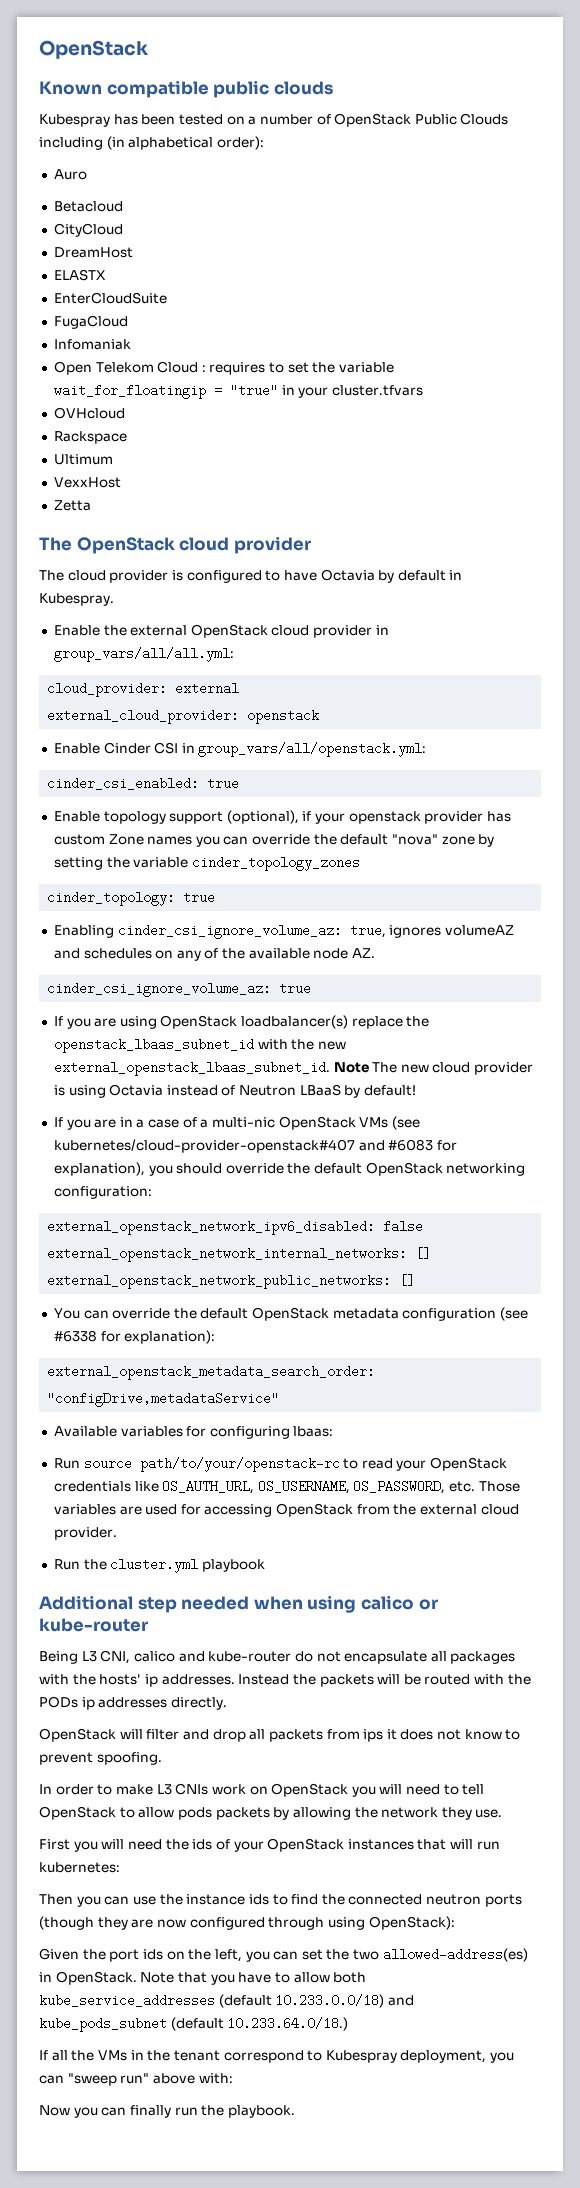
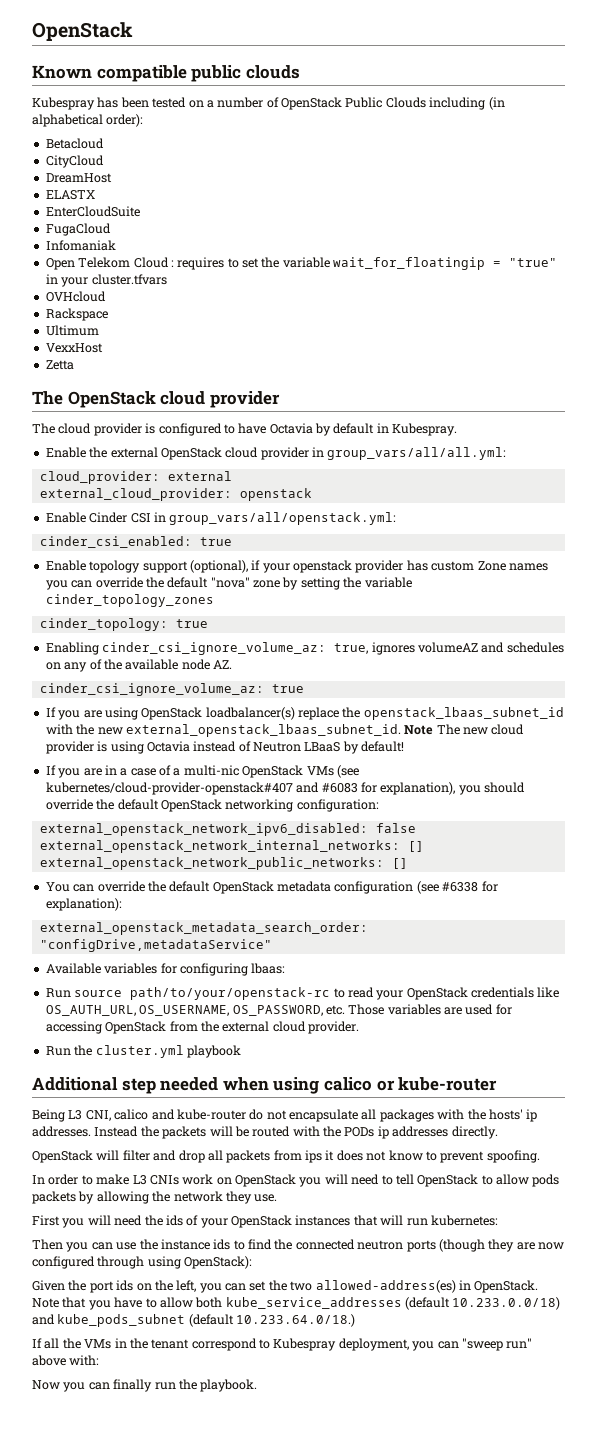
- Auro

